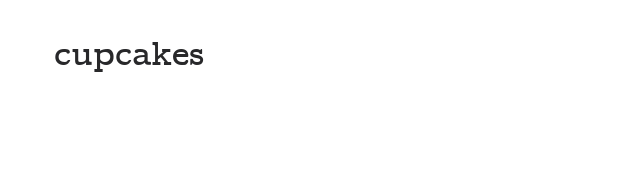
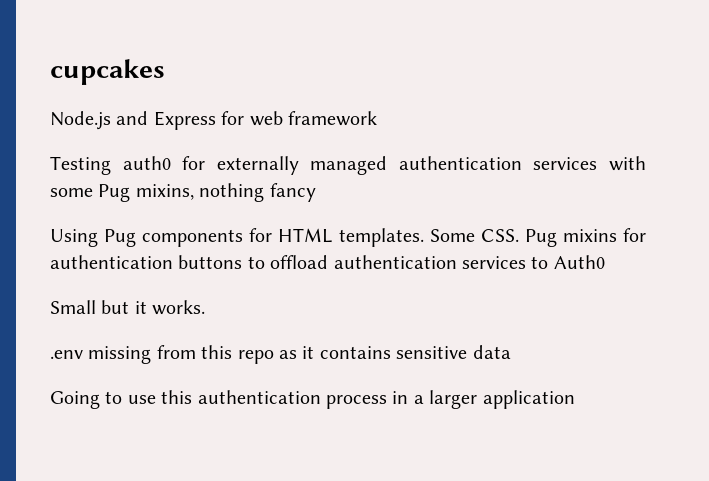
+ Node.js and Express for web framework
+ Testing auth0 for externally managed authentication services with some Pug mixins, nothing fancy
+ Using Pug components for HTML templates. Some CSS. Pug mixins for authentication buttons to offload authentication services to Auth0
+ Small but it works.
+ .env missing from this repo as it contains sensitive data
+ Going to use this authentication process in a larger application

